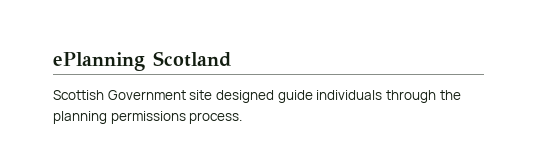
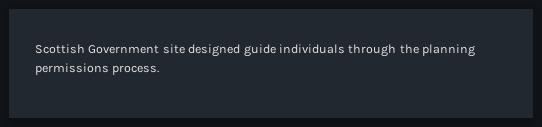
- ePlanning Scotland

